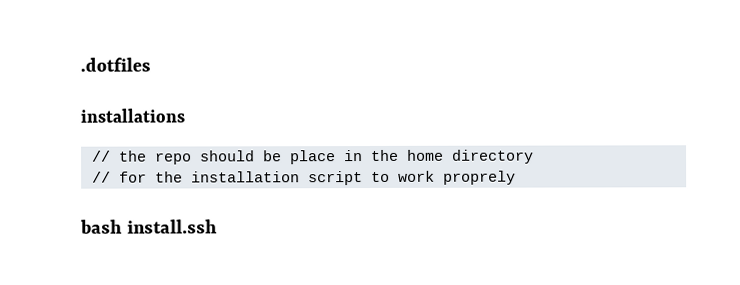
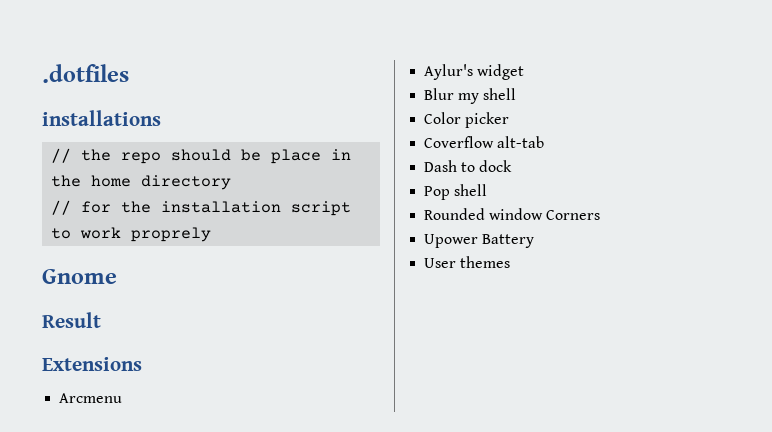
- bash install.ssh
+ Gnome
+ Result
+ Extensions
+ Arcmenu
+ Aylur's widget
+ Blur my shell
+ Color picker
+ Coverflow alt-tab
+ Dash to dock
+ Pop shell
+ Rounded window Corners
+ Upower Battery
+ User themes

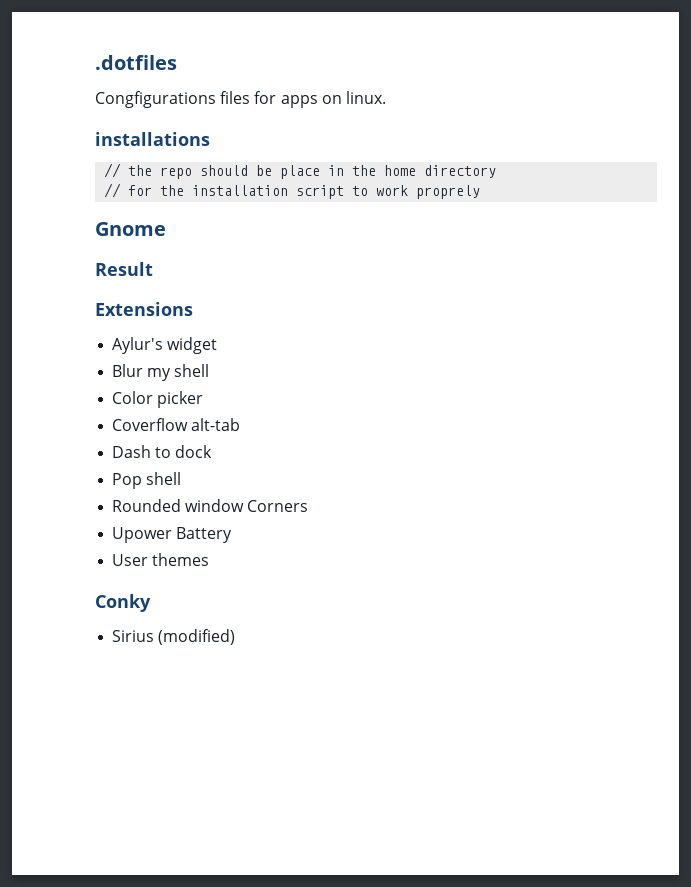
+ Congfigurations files for apps on linux.
- Arcmenu
+ Conky
+ Sirius (modified)

